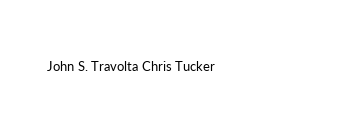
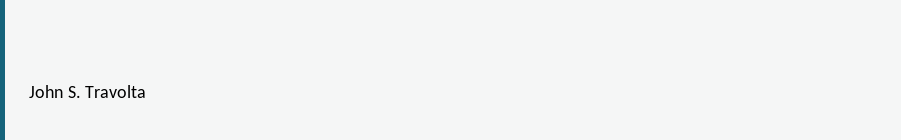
- John S. Travolta Chris Tucker
+ John S. Travolta

